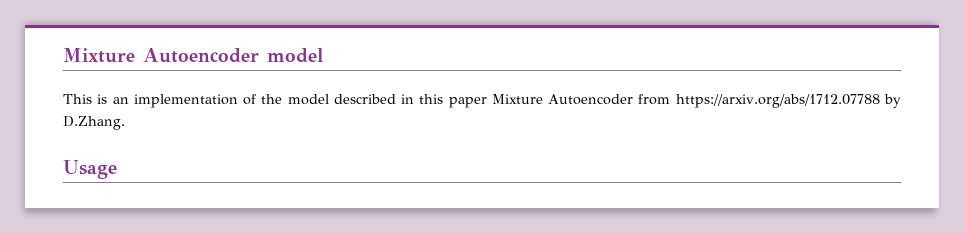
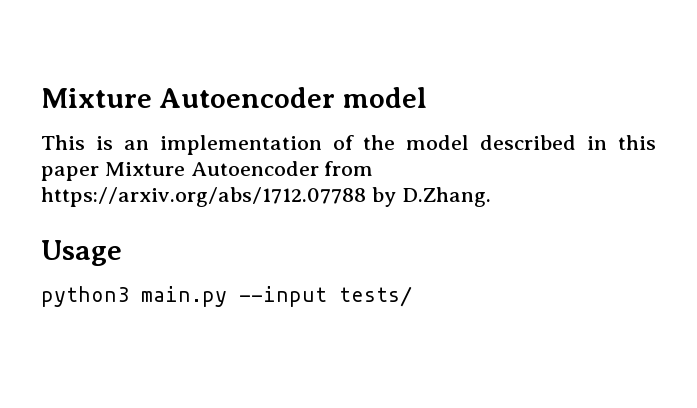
+ python3 main.py --input tests/

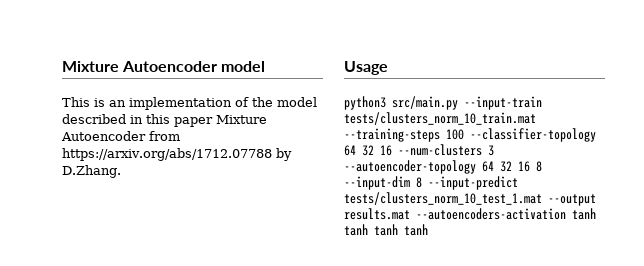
- python3 main.py --input tests/
+ python3 src/main.py --input-train tests/clusters_norm_10_train.mat --training-steps 100 --classifier-topology 64 32 16 --num-clusters 3 --autoencoder-topology 64 32 16 8 --input-dim 8 --input-predict tests/clusters_norm_10_test_1.mat --output results.mat --autoencoders-activation tanh tanh tanh tanh

